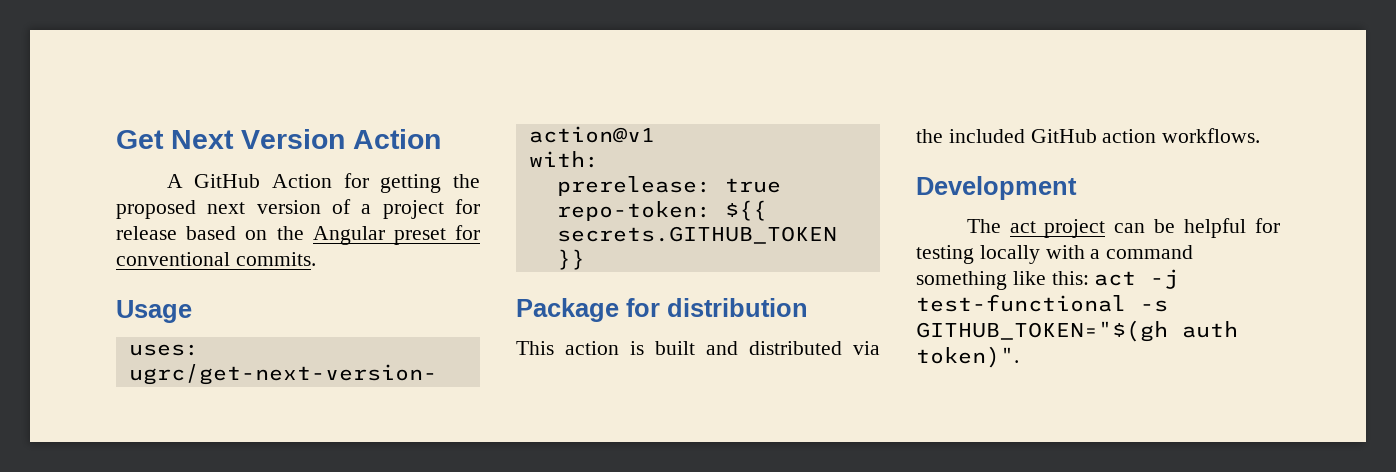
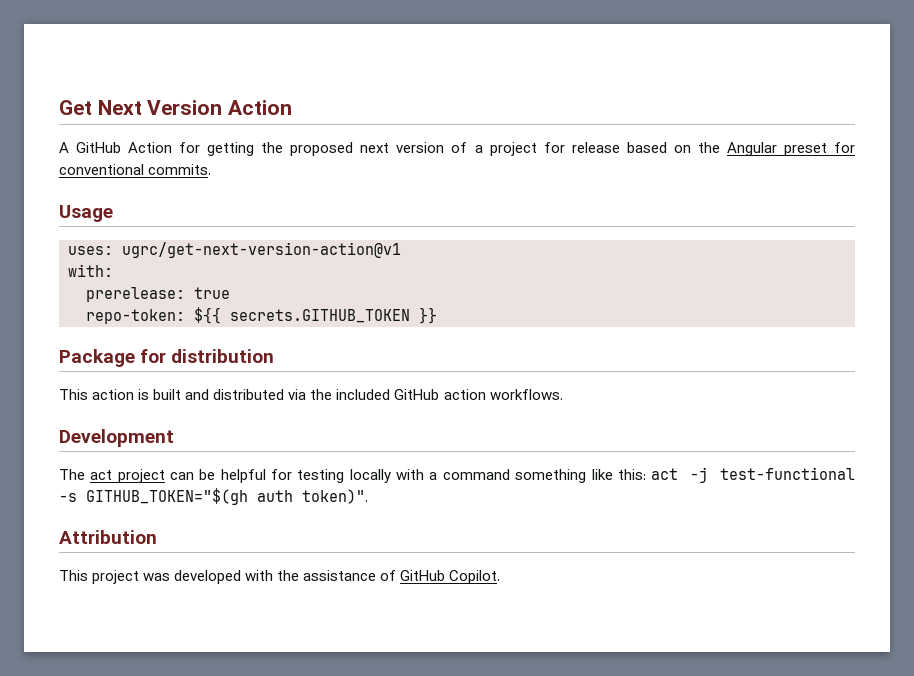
+ Attribution
+ This project was developed with the assistance of GitHub Copilot.

